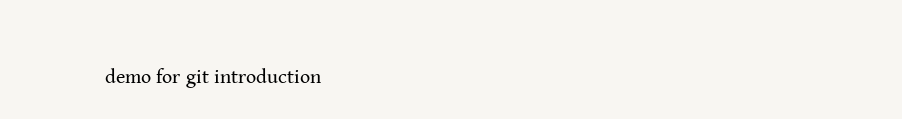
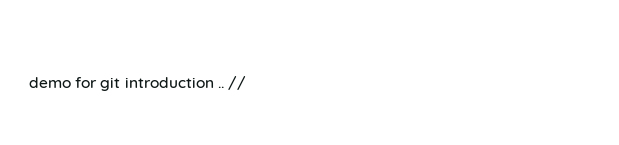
- demo for git introduction
+ demo for git introduction .. //

